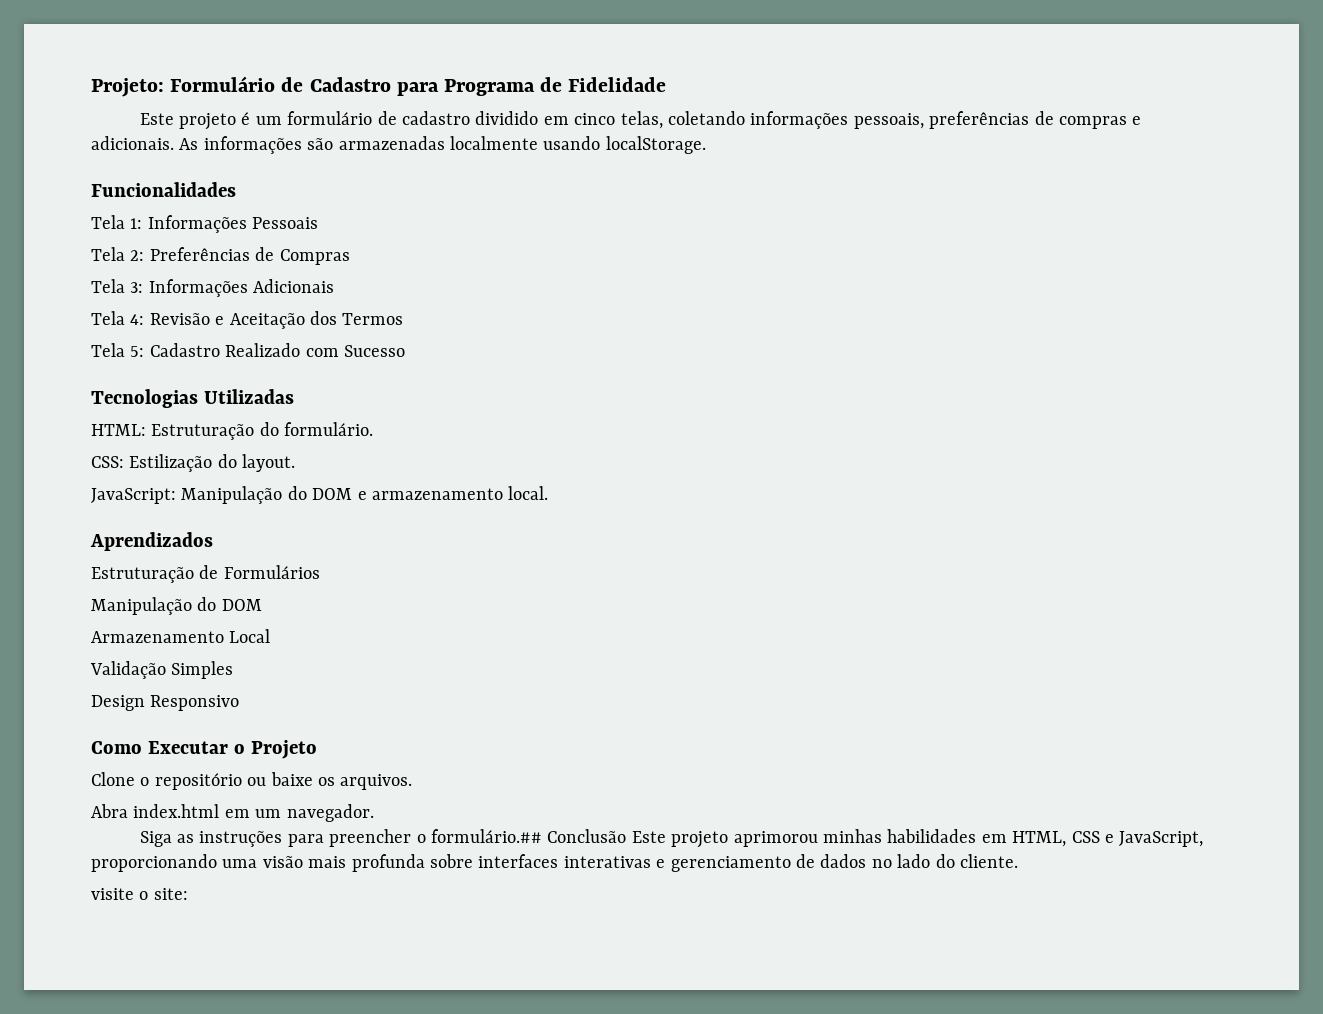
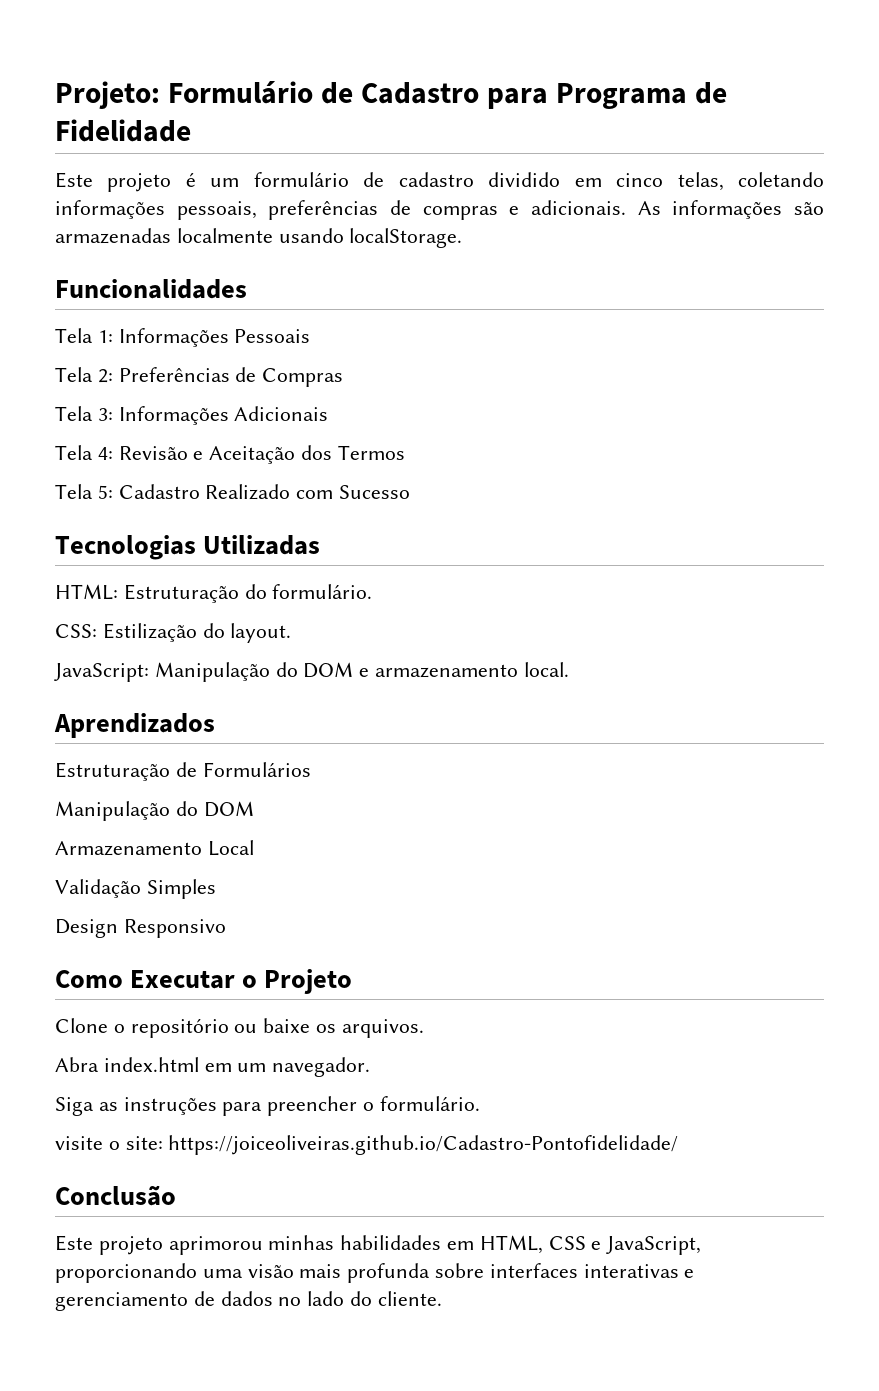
- Siga as instruções para preencher o formulário.## Conclusão Este projeto aprimorou minhas habilidades em HTML, CSS e JavaScript, proporcionando uma visão mais profunda sobre interfaces interativas e gerenciamento de dados no lado do cliente.
+ Siga as instruções para preencher o formulário.
+ visite o site: https://joiceoliveiras.github.io/Cadastro-Pontofidelidade/
+ Conclusão
+ Este projeto aprimorou minhas habilidades em HTML, CSS e JavaScript, proporcionando uma visão mais profunda sobre interfaces interativas e gerenciamento de dados no lado do cliente.
- visite o site:

